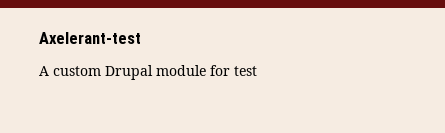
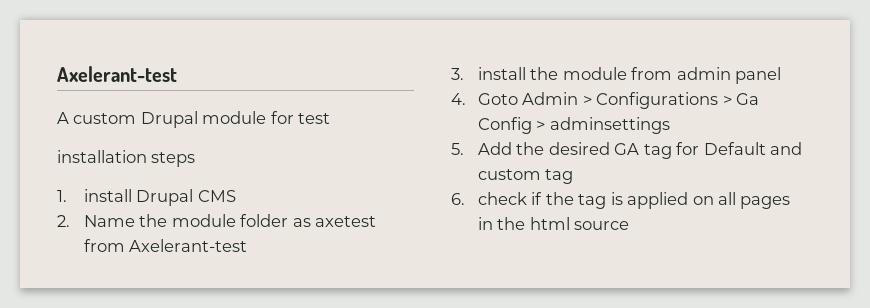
+ installation steps
+ 1. install Drupal CMS
+ 2. Name the module folder as axetest from Axelerant-test
+ 3. install the module from admin panel
+ 4. Goto Admin > Configurations > Ga Config > adminsettings
+ 5. Add the desired GA tag for Default and custom tag
+ 6. check if the tag is applied on all pages in the html source

